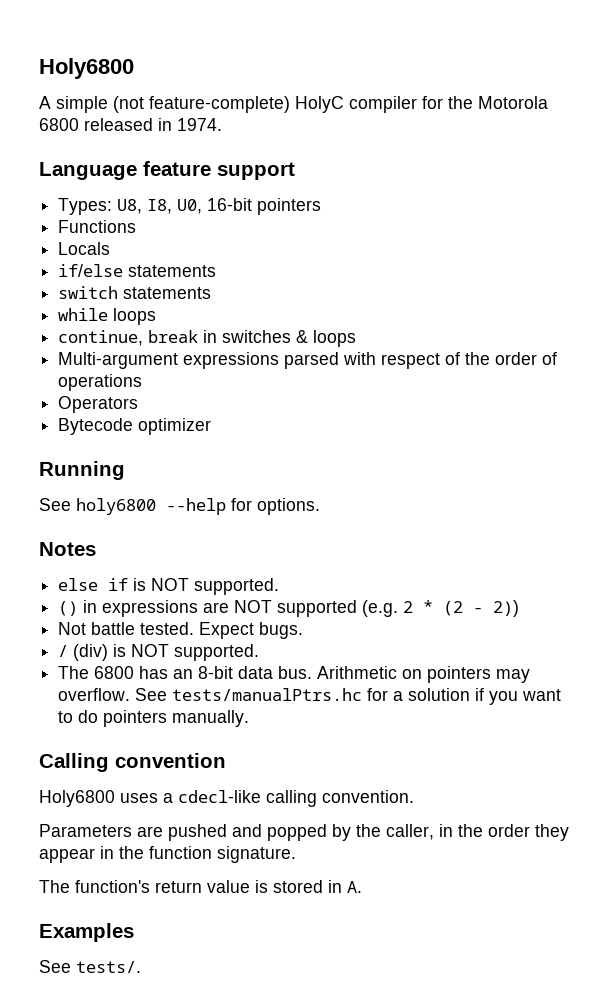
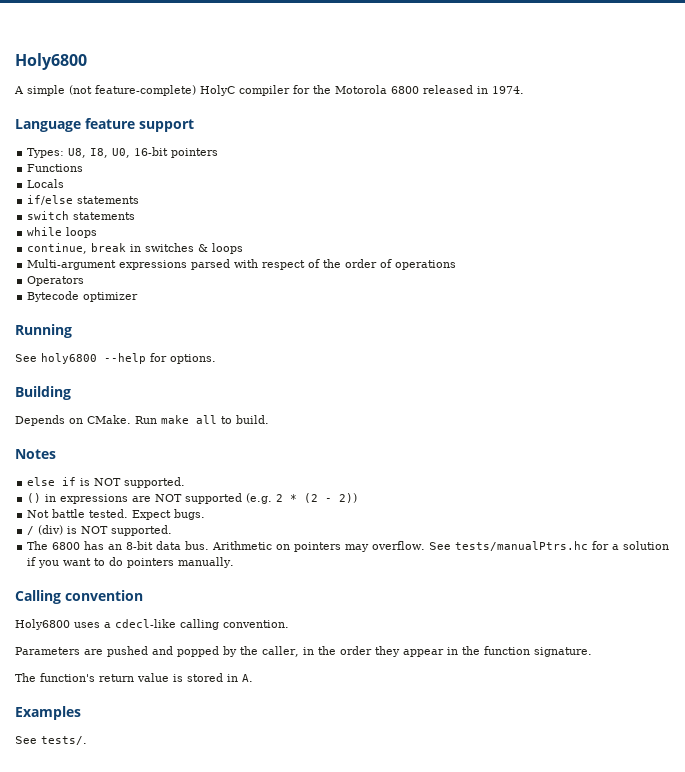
+ Building
+ Depends on CMake. Run make all to build.

